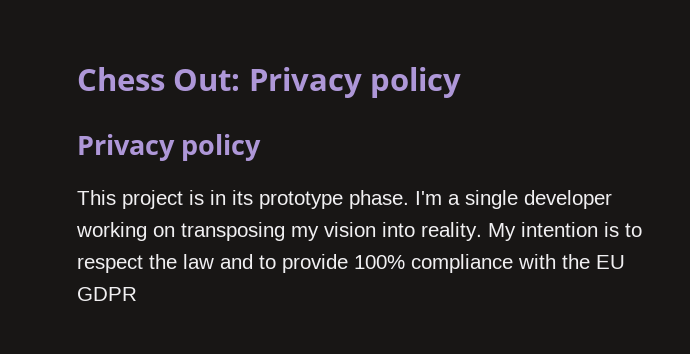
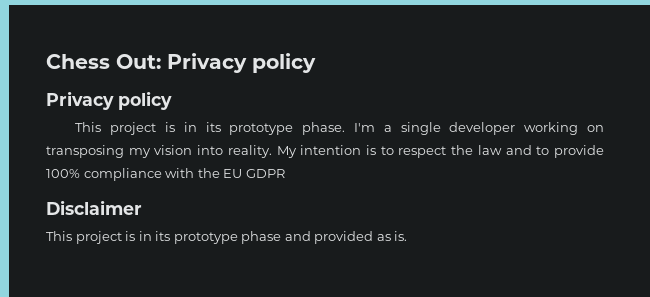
+ Disclaimer
+ This project is in its prototype phase and provided as is.

